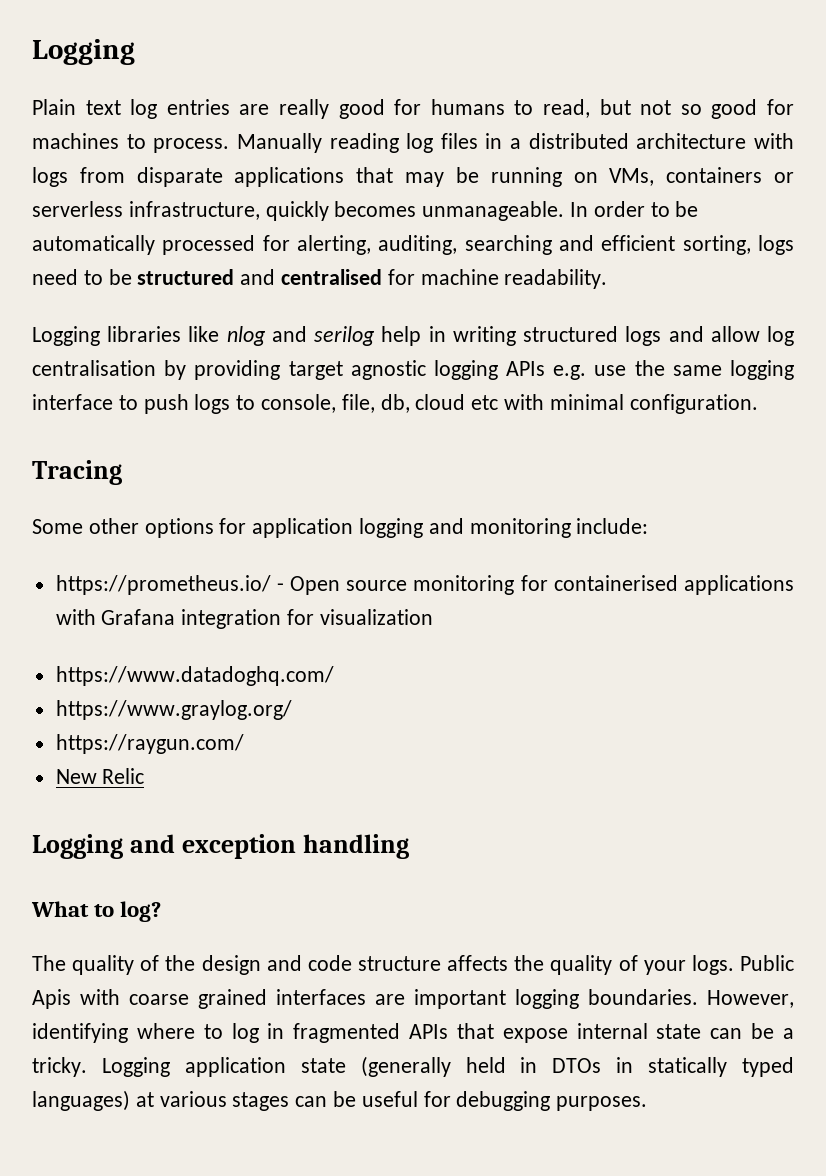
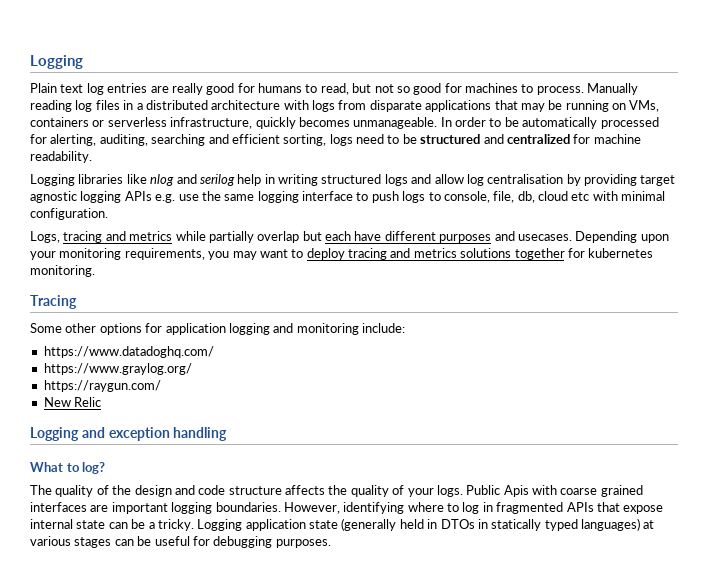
- In order to be automatically processed for alerting, auditing, searching and efficient sorting, logs need to be structured and centralised for machine readability.
+ In order to be automatically processed for alerting, auditing, searching and efficient sorting, logs need to be structured and centralized for machine readability.
+ Logs, tracing and metrics while partially overlap but each have different purposes and usecases. Depending upon your monitoring requirements, you may want to deploy tracing and metrics solutions together for kubernetes monitoring.
- https://prometheus.io/ - Open source monitoring for containerised applications with Grafana integration for visualization

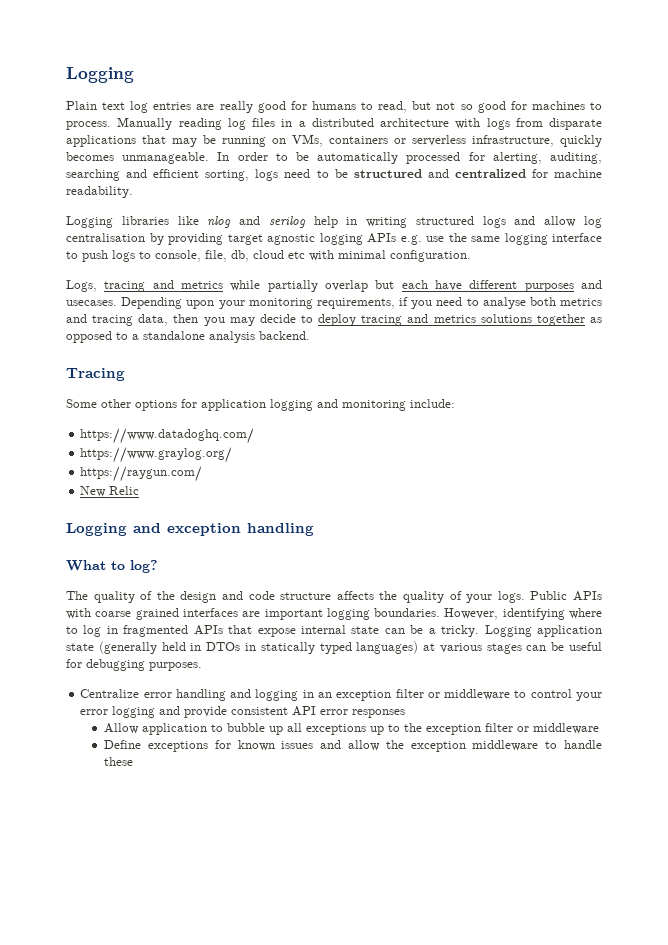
- Depending upon your monitoring requirements, you may want to deploy tracing and metrics solutions together for kubernetes monitoring.
+ Depending upon your monitoring requirements, if you need to analyse both metrics and tracing data, then you may decide to deploy tracing and metrics solutions together as opposed to a standalone analysis backend.
- Public Apis with coarse grained interfaces are important logging boundaries.
+ Public APIs with coarse grained interfaces are important logging boundaries.
+ Centralize error handling and logging in an exception filter or middleware to control your error logging and provide consistent API error responses
+ Allow application to bubble up all exceptions up to the exception filter or middleware
+ Define exceptions for known issues and allow the exception middleware to handle these

